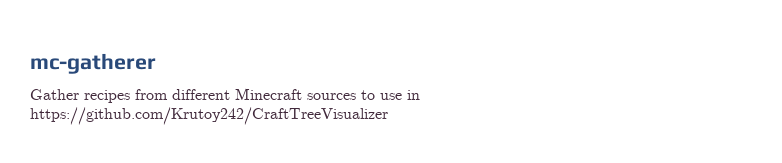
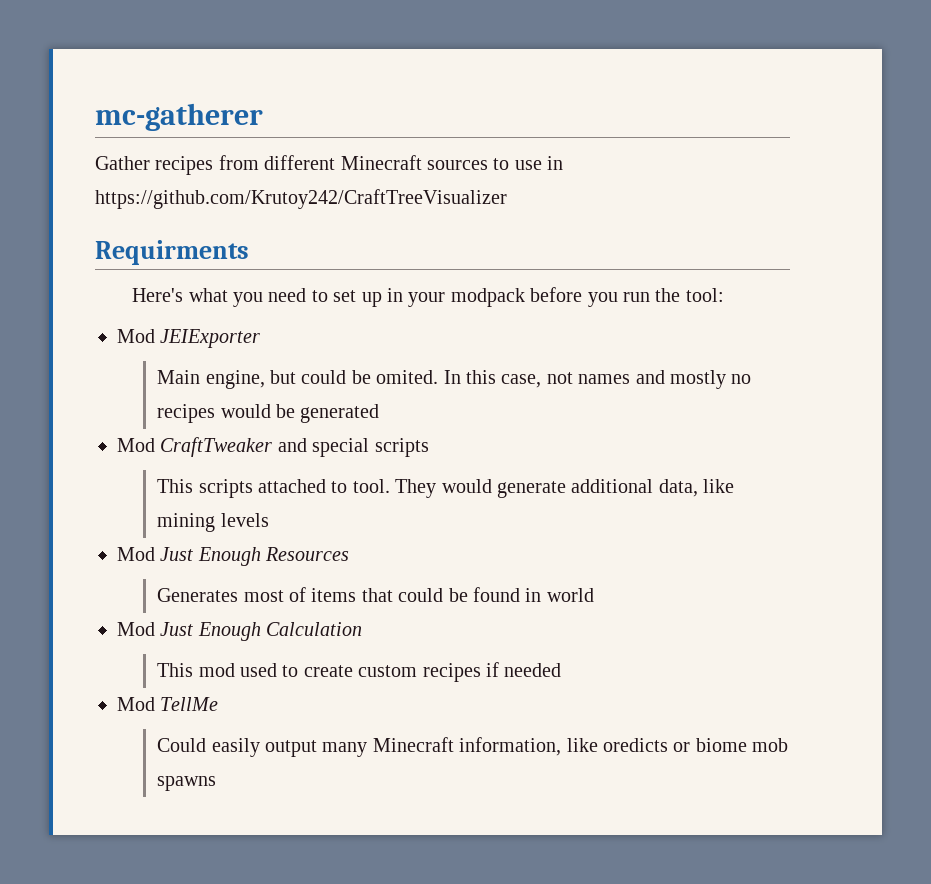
+ Requirments
+ Here's what you need to set up in your modpack before you run the tool:
+ Mod JEIExporter
+ Main engine, but could be omited. In this case, not names and mostly no recipes would be generated
+ Mod CraftTweaker and special scripts
+ This scripts attached to tool. They would generate additional data, like mining levels
+ Mod Just Enough Resources
+ Generates most of items that could be found in world
+ Mod Just Enough Calculation
+ This mod used to create custom recipes if needed
+ Mod TellMe
+ Could easily output many Minecraft information, like oredicts or biome mob spawns

